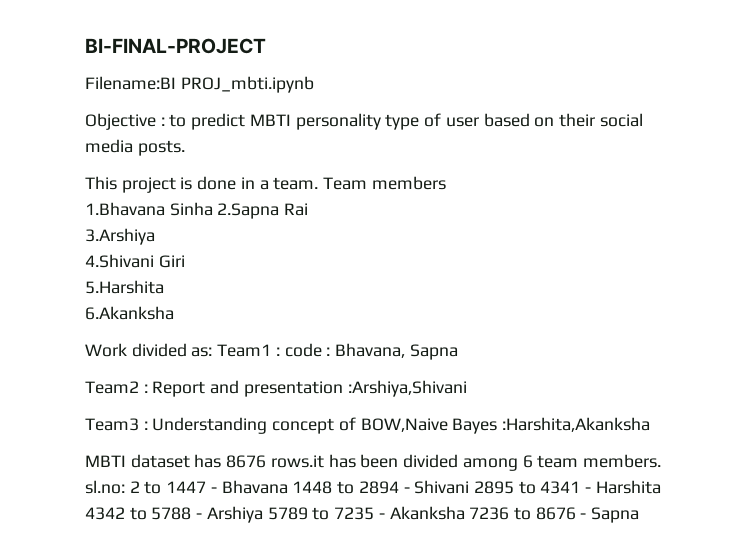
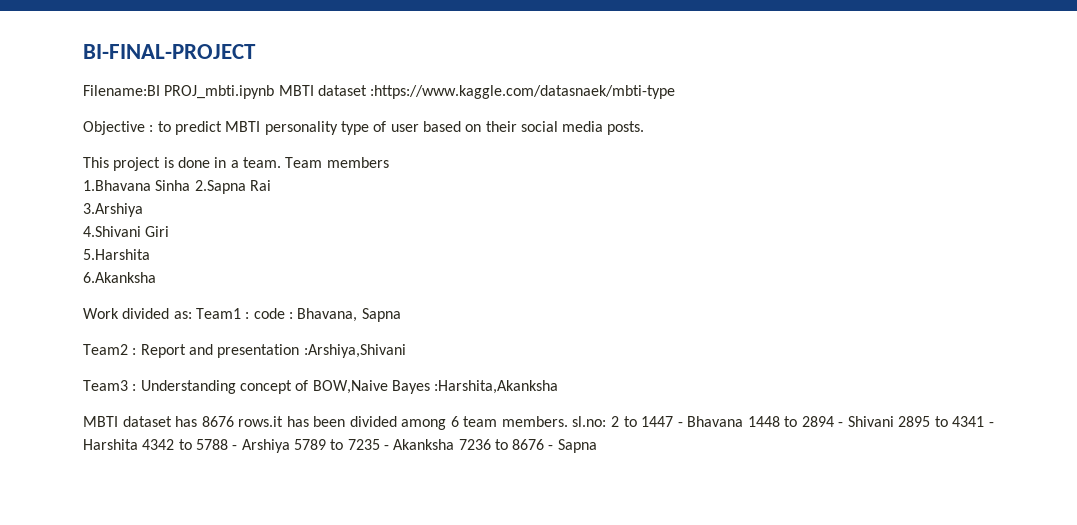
- Filename:BI PROJ_mbti.ipynb
+ Filename:BI PROJ_mbti.ipynb MBTI dataset :https://www.kaggle.com/datasnaek/mbti-type

